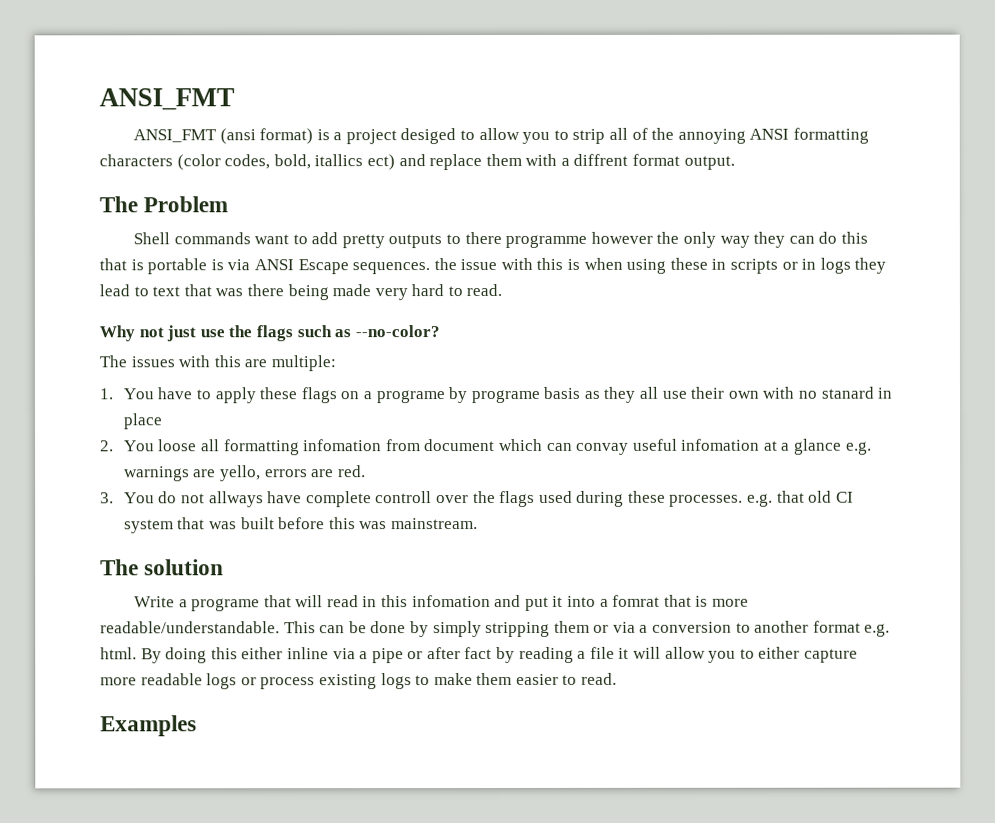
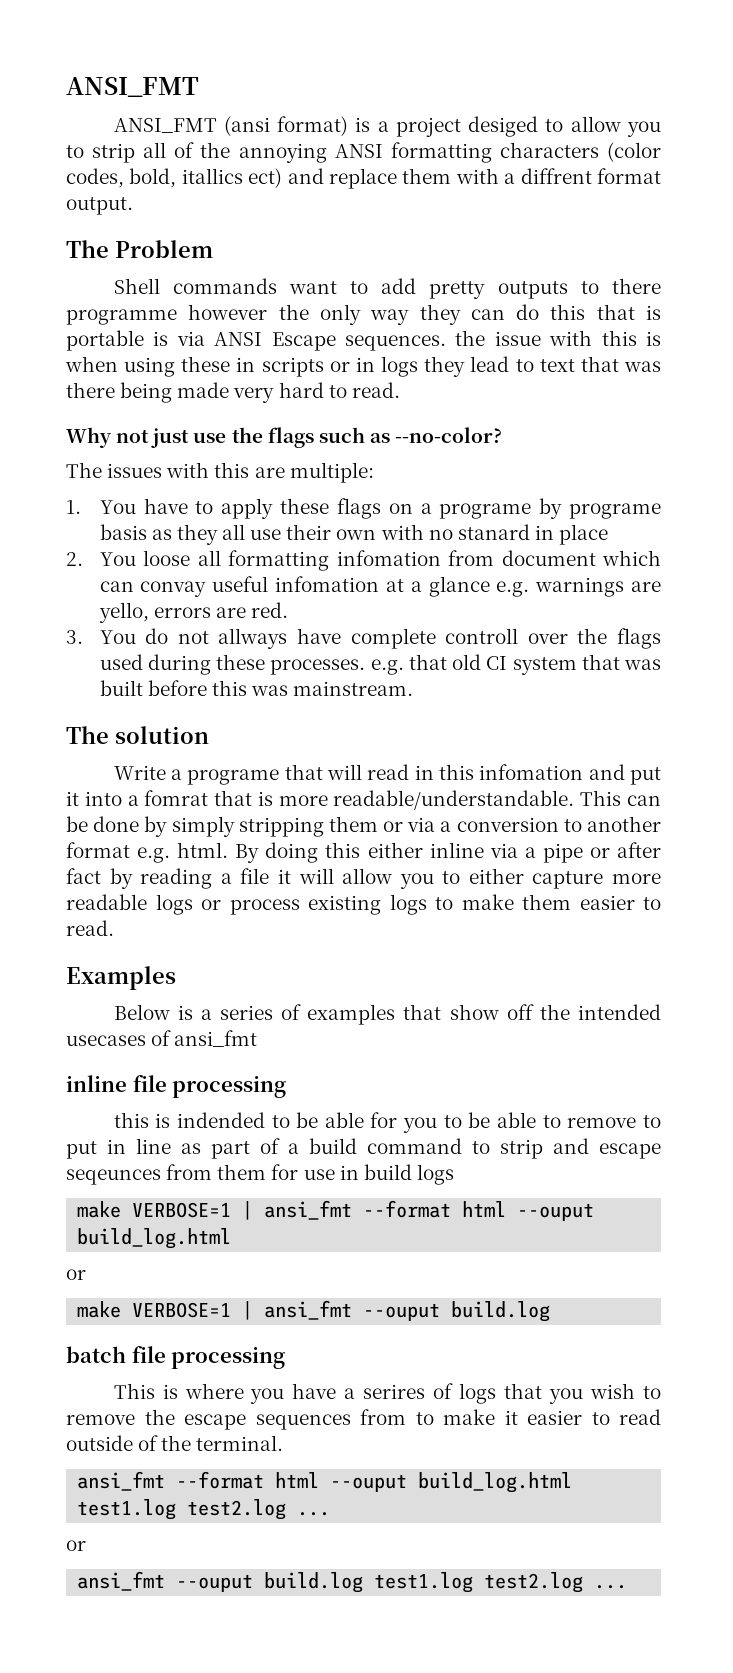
+ Below is a series of examples that show off the intended usecases of ansi_fmt
+ inline file processing
+ this is indended to be able for you to be able to remove to put in line as part of a build command to strip and escape seqeunces from them for use in build logs
+ make VERBOSE=1 | ansi_fmt --format html --ouput build_log.html
+ or
+ make VERBOSE=1 | ansi_fmt --ouput build.log
+ batch file processing
+ This is where you have a serires of logs that you wish to remove the escape sequences from to make it easier to read outside of the terminal.
+ ansi_fmt --format html --ouput build_log.html test1.log test2.log ...
+ or
+ ansi_fmt --ouput build.log test1.log test2.log ...

